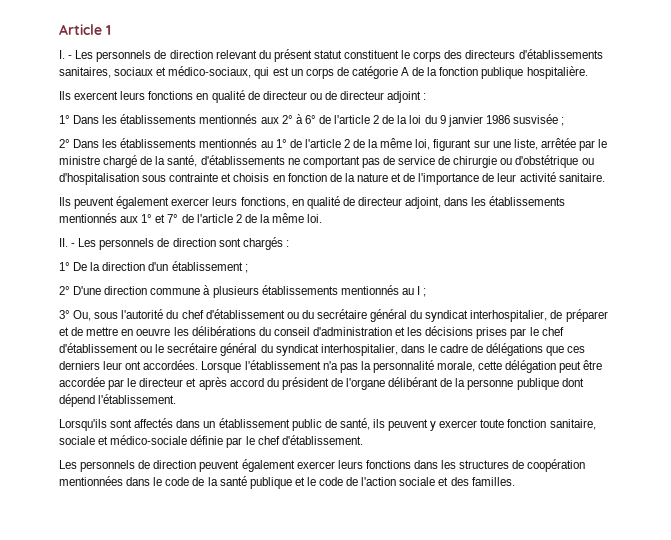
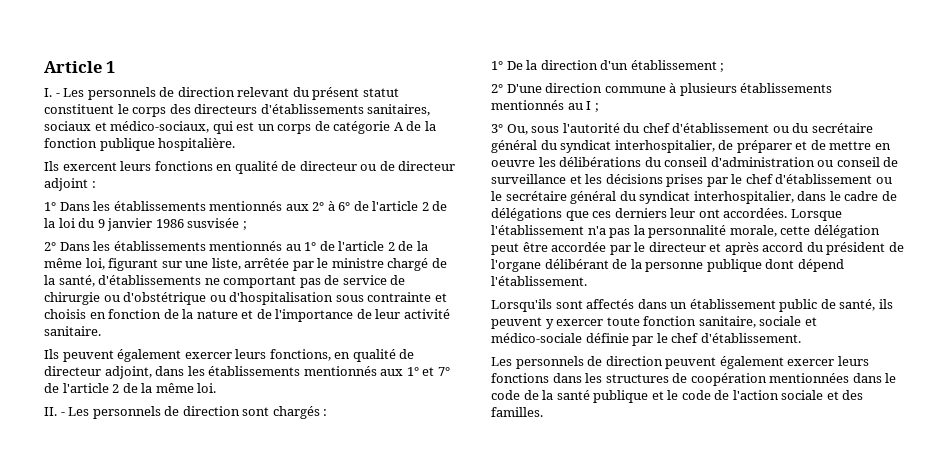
- 3° Ou, sous l'autorité du chef d'établissement ou du secrétaire général du syndicat interhospitalier, de préparer et de mettre en oeuvre les délibérations du conseil d'administration et les décisions prises par le chef d'établissement ou le secrétaire général du syndicat interhospitalier, dans le cadre de délégations que ces derniers leur ont accordées.
+ 3° Ou, sous l'autorité du chef d'établissement ou du secrétaire général du syndicat interhospitalier, de préparer et de mettre en oeuvre les délibérations du conseil d'administration ou conseil de surveillance et les décisions prises par le chef d'établissement ou le secrétaire général du syndicat interhospitalier, dans le cadre de délégations que ces derniers leur ont accordées.

